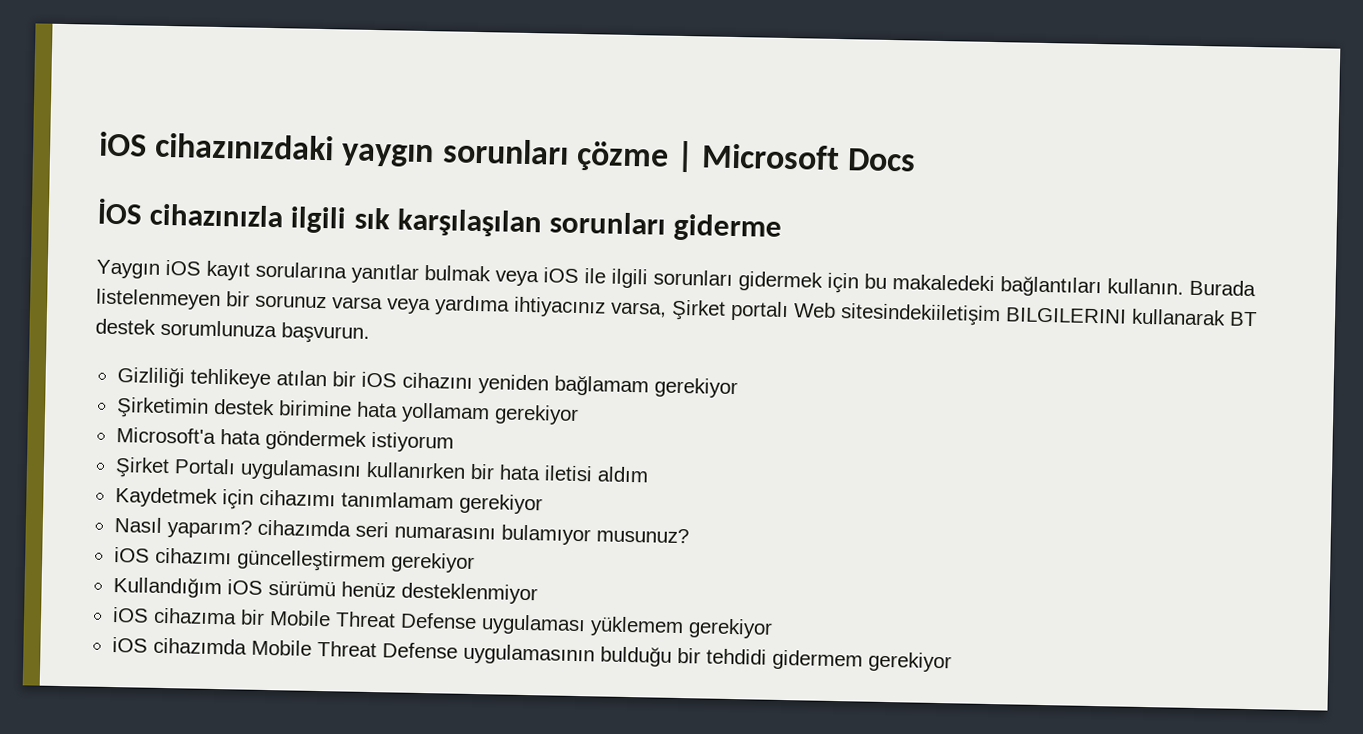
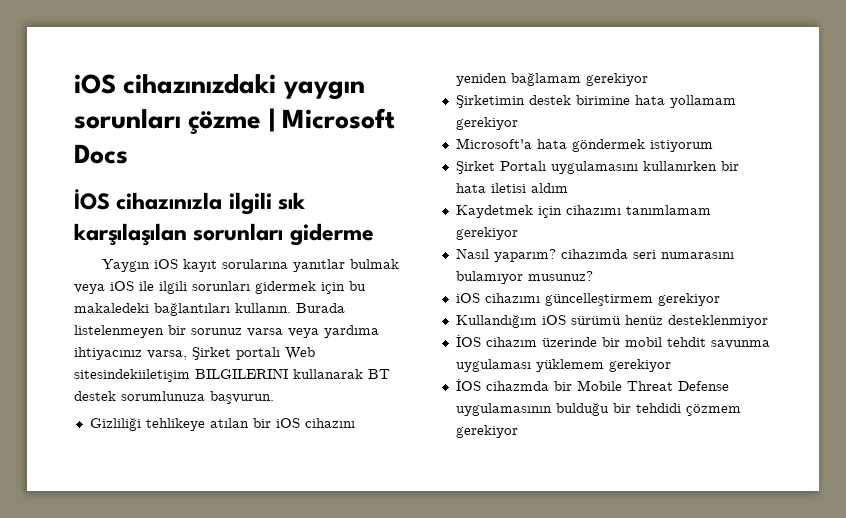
- iOS cihazıma bir Mobile Threat Defense uygulaması yüklemem gerekiyor
+ İOS cihazım üzerinde bir mobil tehdit savunma uygulaması yüklemem gerekiyor
- iOS cihazımda Mobile Threat Defense uygulamasının bulduğu bir tehdidi gidermem gerekiyor
+ İOS cihazmda bir Mobile Threat Defense uygulamasının bulduğu bir tehdidi çözmem gerekiyor

